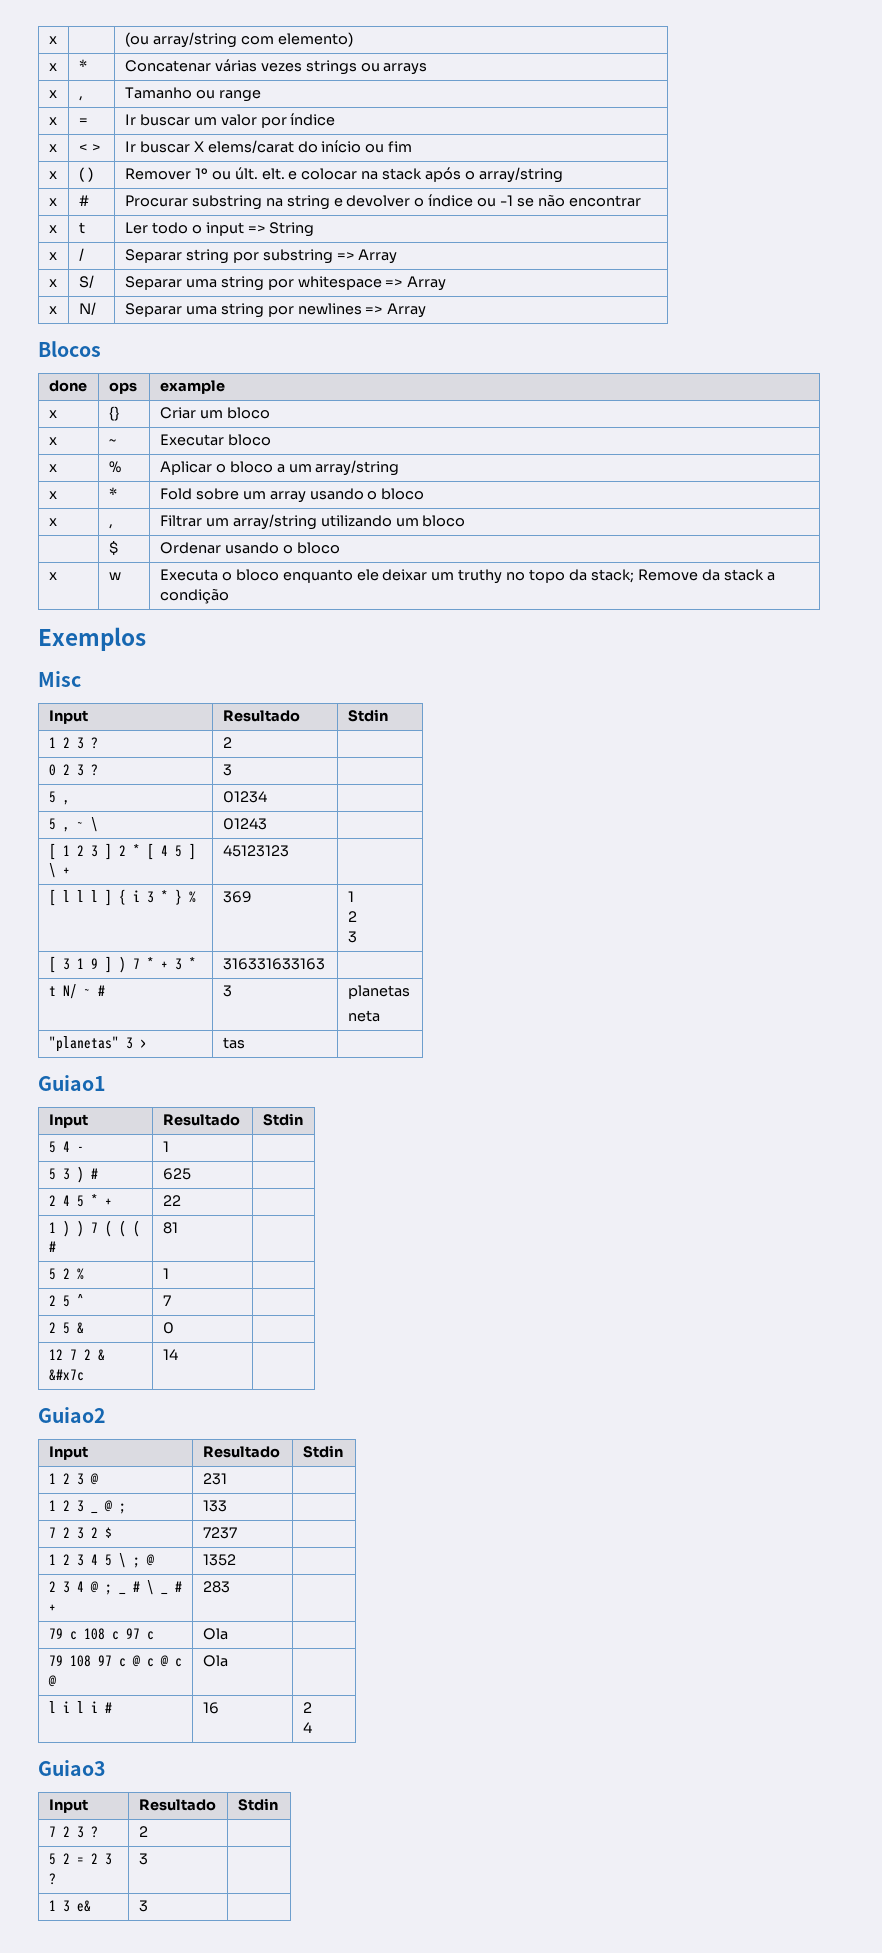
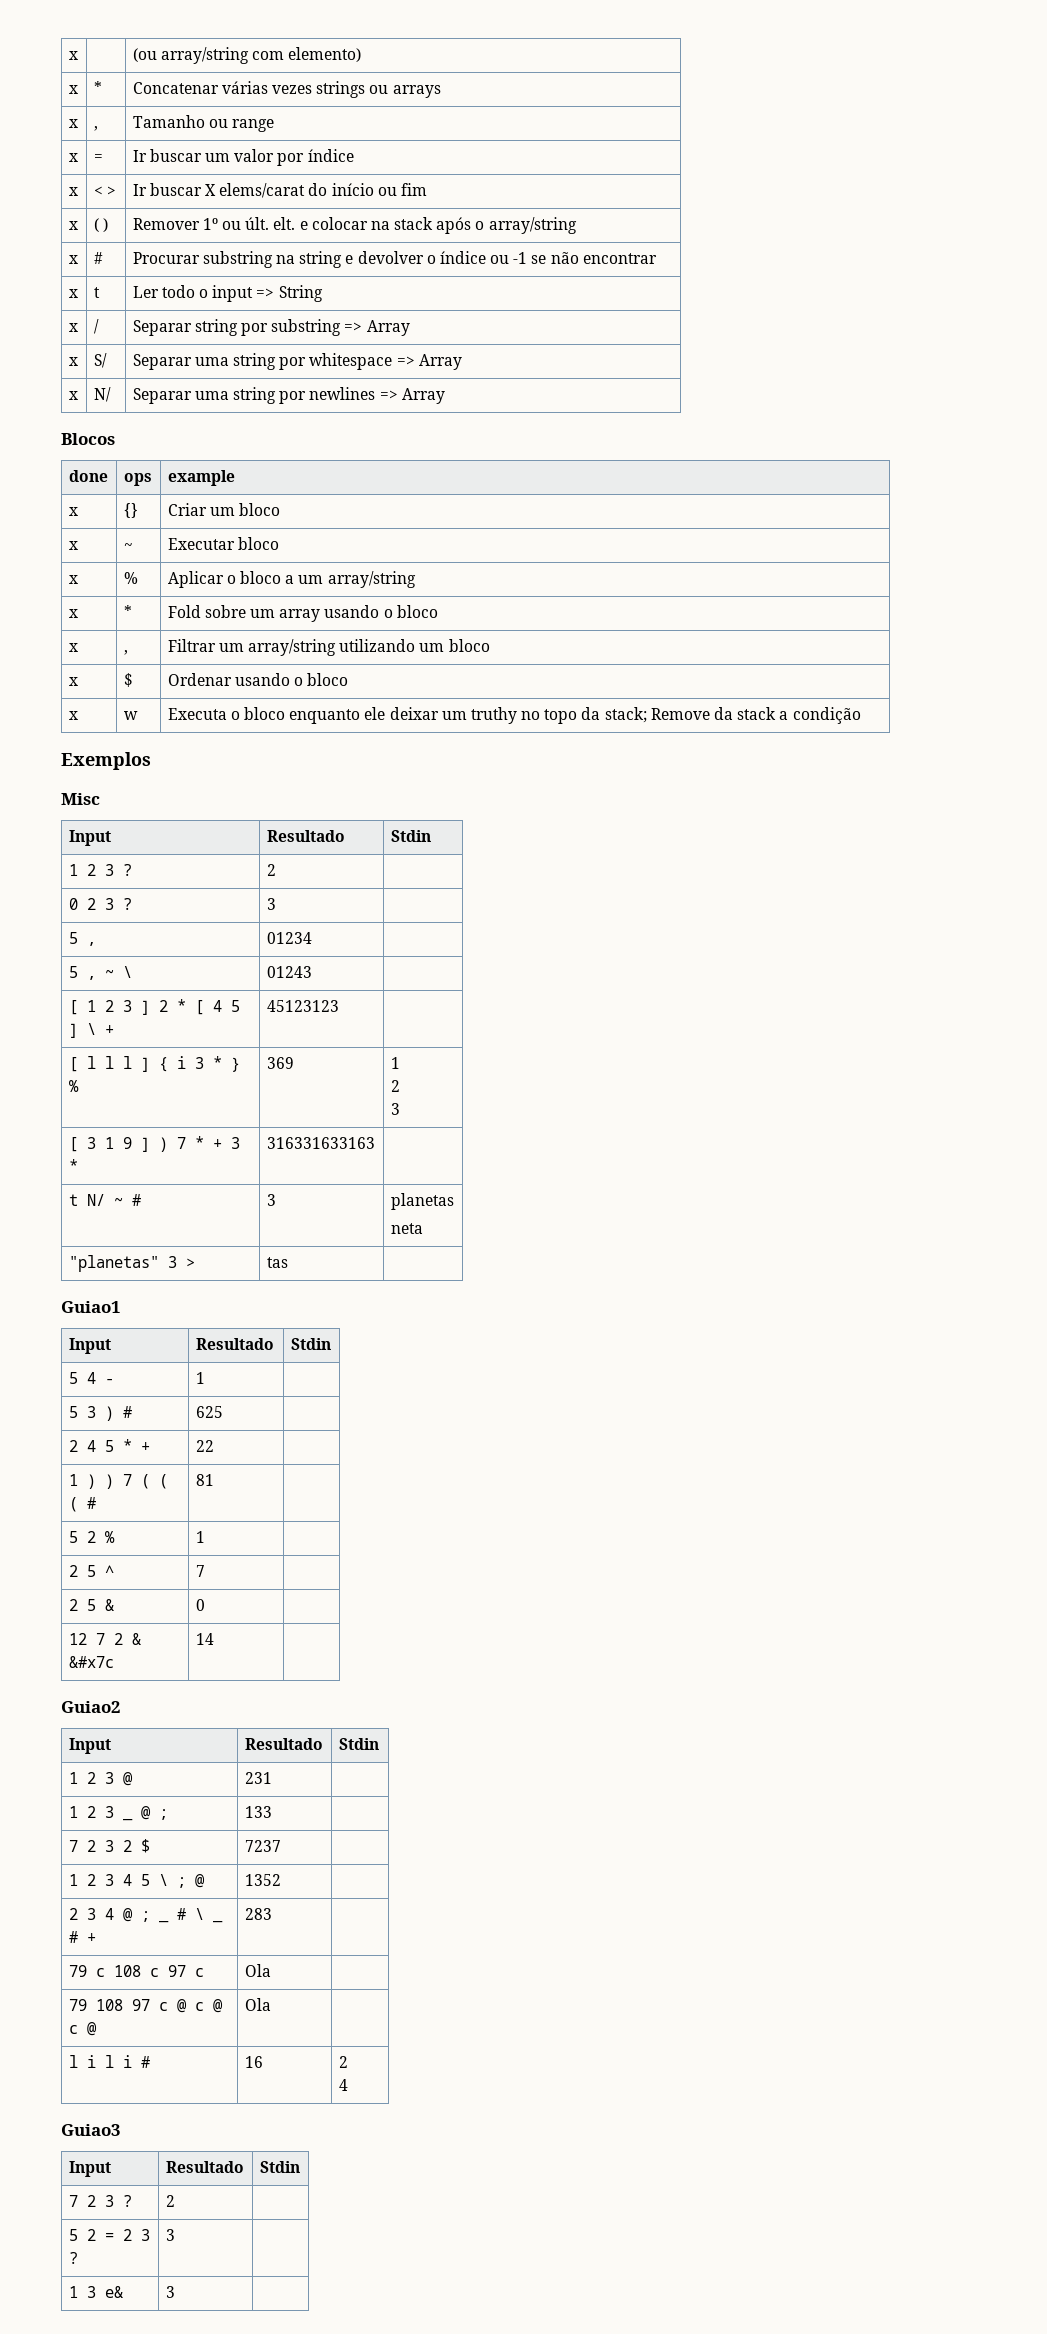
- | $ | Ordenar usando o bloco
+ x | $ | Ordenar usando o bloco

